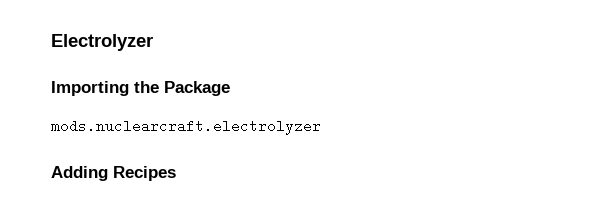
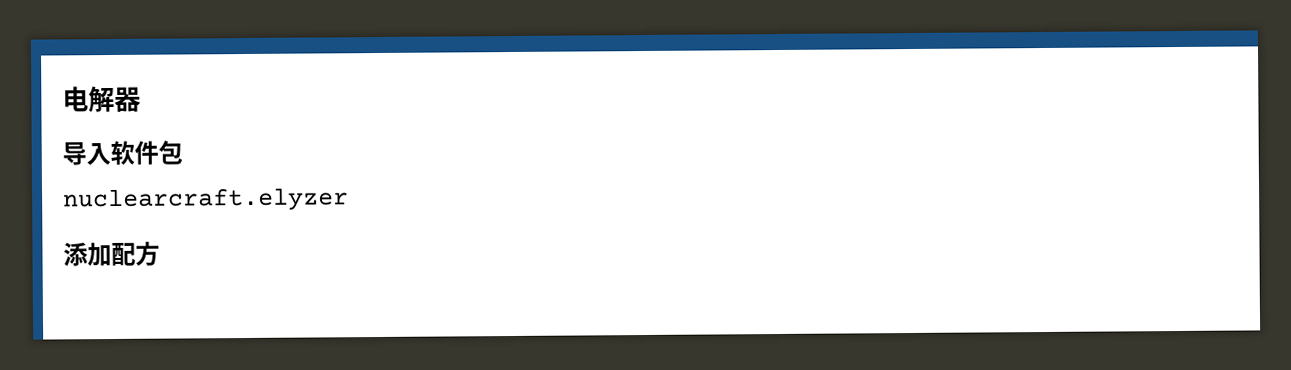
- Electrolyzer
- Importing the Package
- mods.nuclearcraft.electrolyzer
- Adding Recipes
+ 电解器
+ 导入软件包
+ nuclearcraft.elyzer
+ 添加配方

